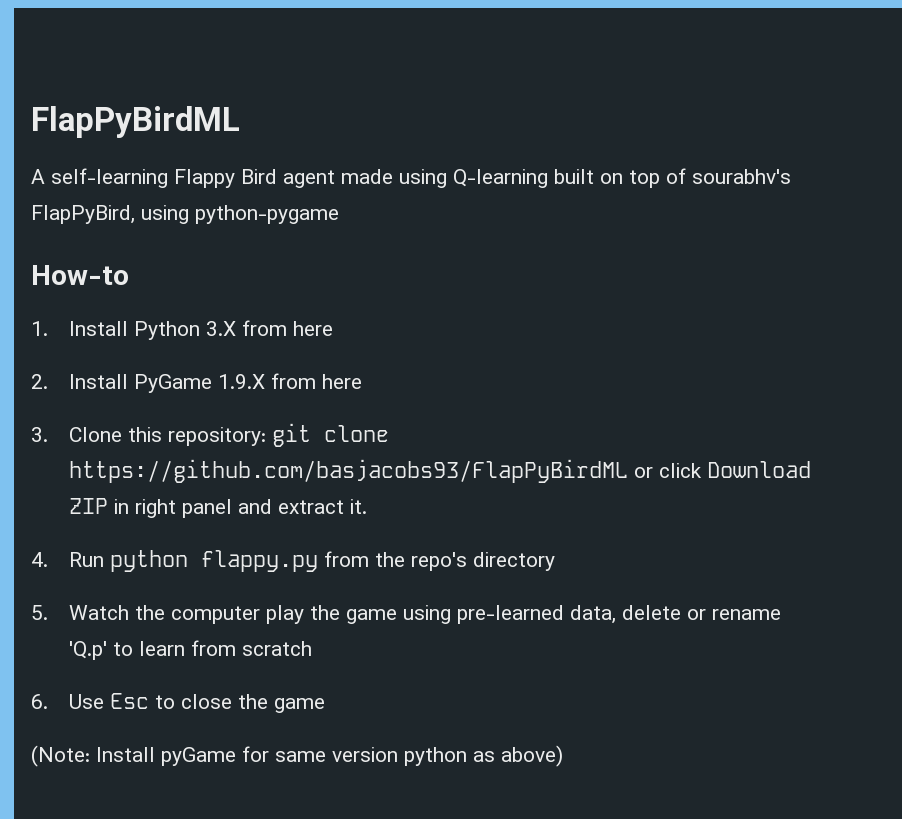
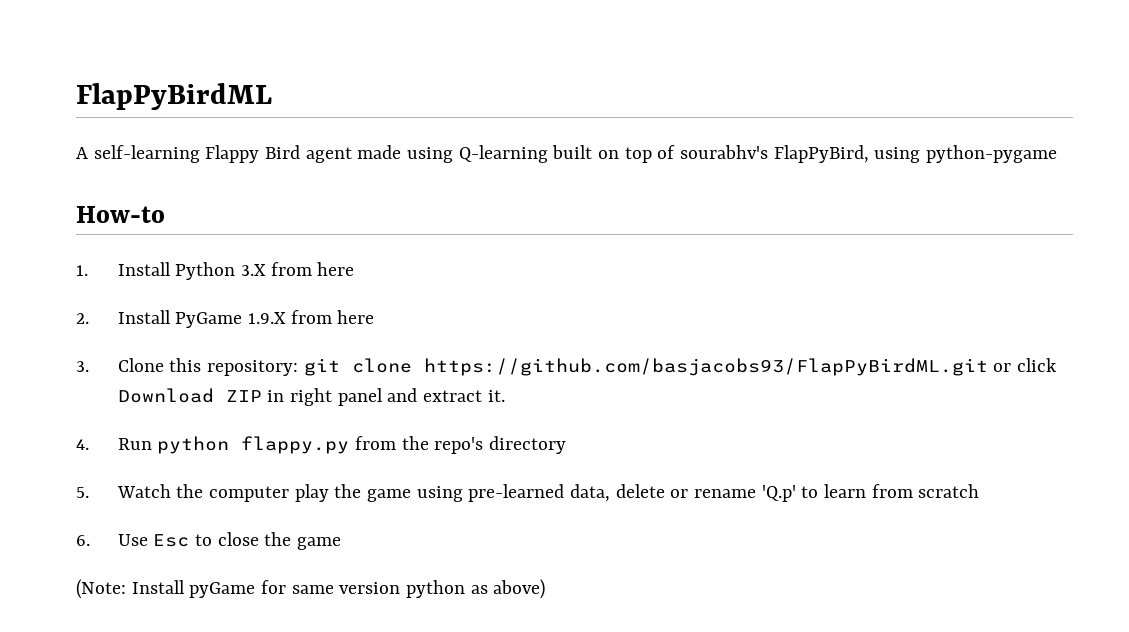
- 3. Clone this repository: git clone https://github.com/basjacobs93/FlapPyBirdML or click Download ZIP in right panel and extract it.
+ 3. Clone this repository: git clone https://github.com/basjacobs93/FlapPyBirdML.git or click Download ZIP in right panel and extract it.

